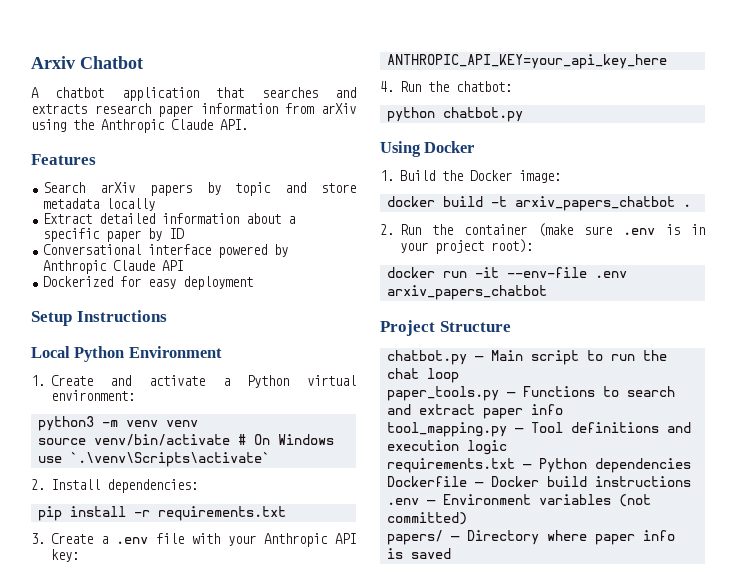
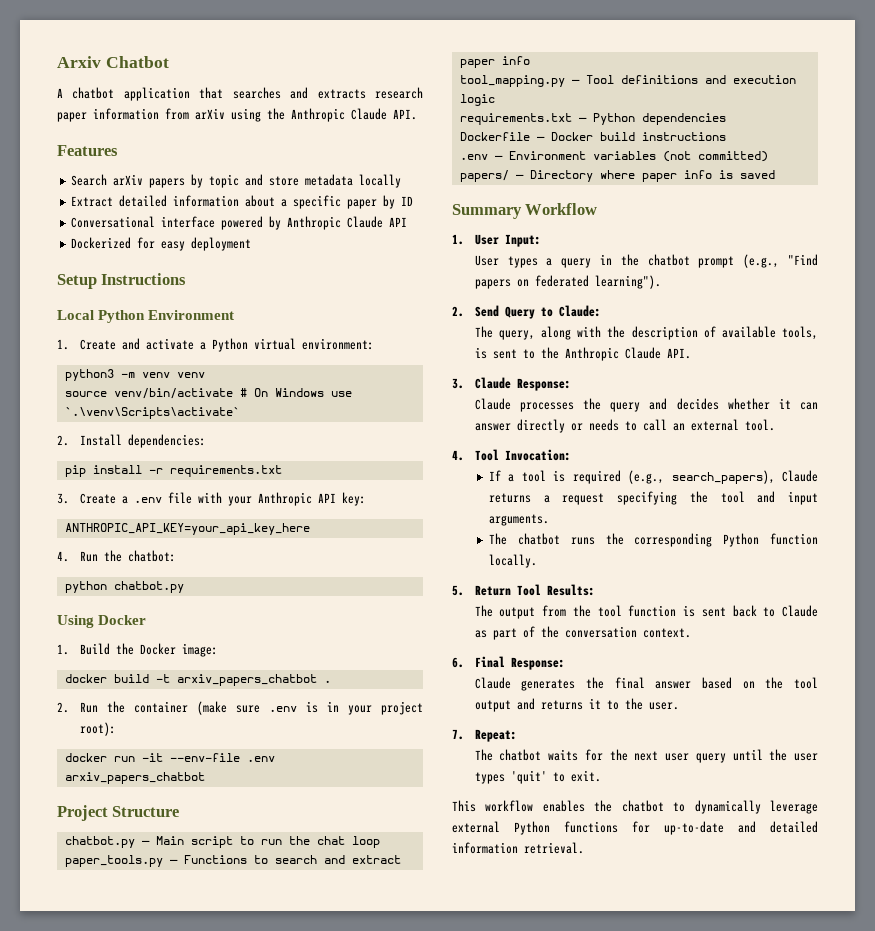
+ Summary Workflow
+ 1. User Input:
+ User types a query in the chatbot prompt (e.g., "Find papers on federated learning").
+ 2. Send Query to Claude:
+ The query, along with the description of available tools, is sent to the Anthropic Claude API.
+ 3. Claude Response:
+ Claude processes the query and decides whether it can answer directly or needs to call an external tool.
+ 4. Tool Invocation:
+ If a tool is required (e.g., search_papers), Claude returns a request specifying the tool and input arguments.
+ The chatbot runs the corresponding Python function locally.
+ 5. Return Tool Results:
+ The output from the tool function is sent back to Claude as part of the conversation context.
+ 6. Final Response:
+ Claude generates the final answer based on the tool output and returns it to the user.
+ 7. Repeat:
+ The chatbot waits for the next user query until the user types 'quit' to exit.
+ This workflow enables the chatbot to dynamically leverage external Python functions for up-to-date and detailed information retrieval.

